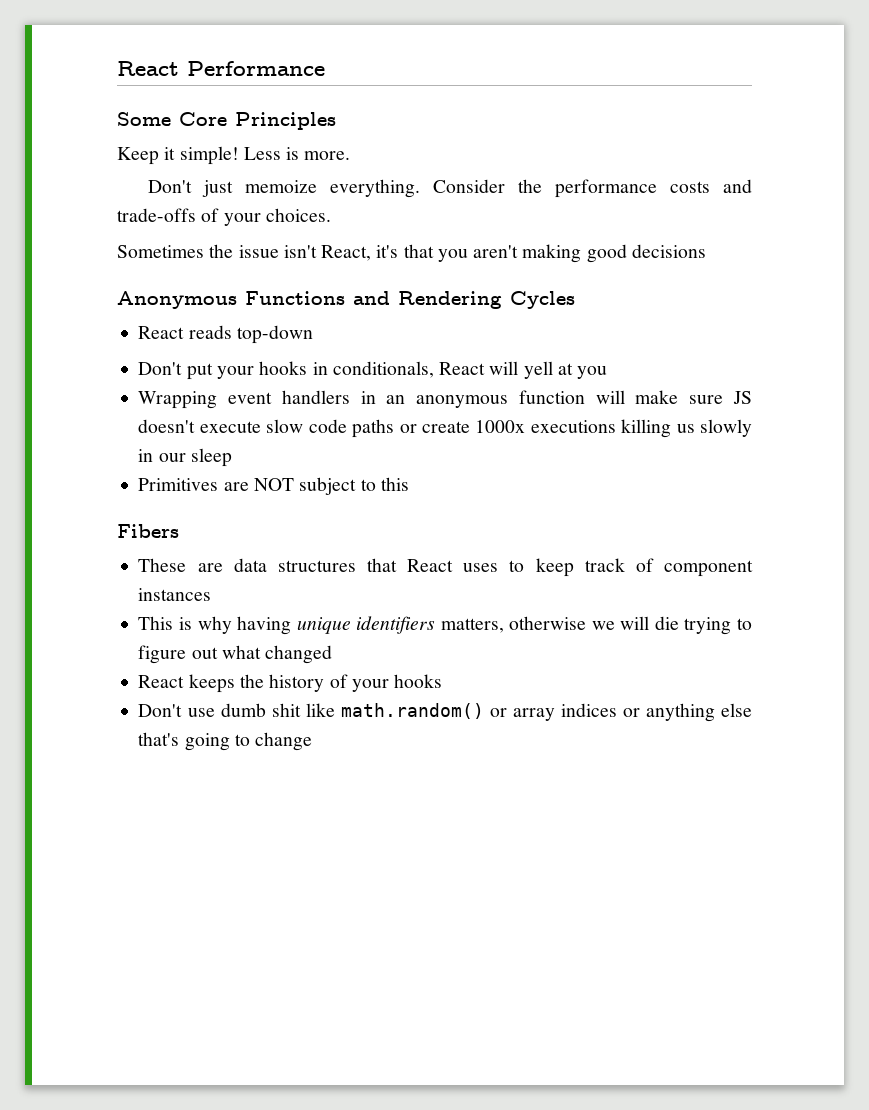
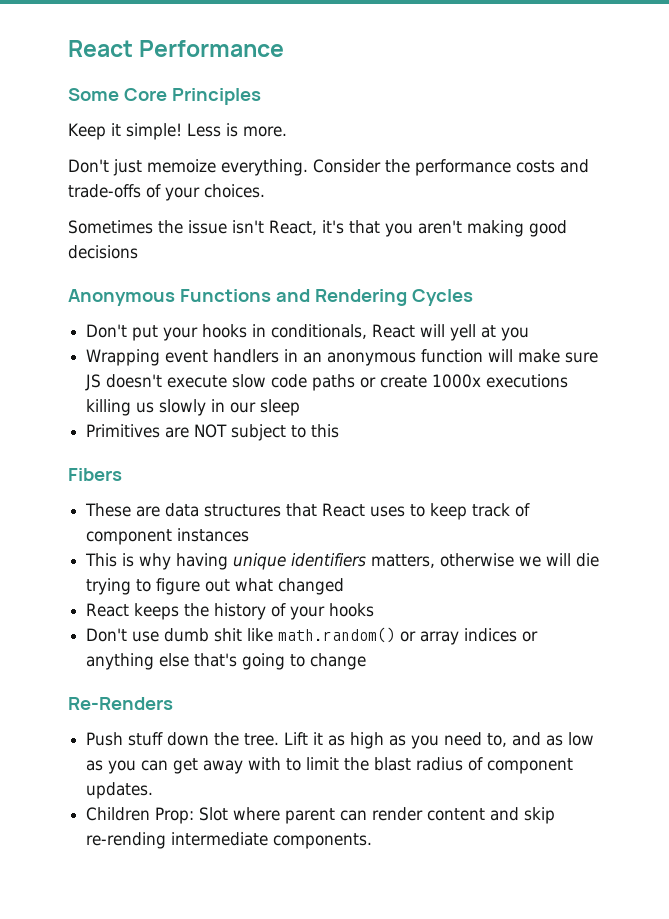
- React reads top-down
+ Re-Renders
+ Push stuff down the tree. Lift it as high as you need to, and as low as you can get away with to limit the blast radius of component updates.
+ Children Prop: Slot where parent can render content and skip re-rending intermediate components.

